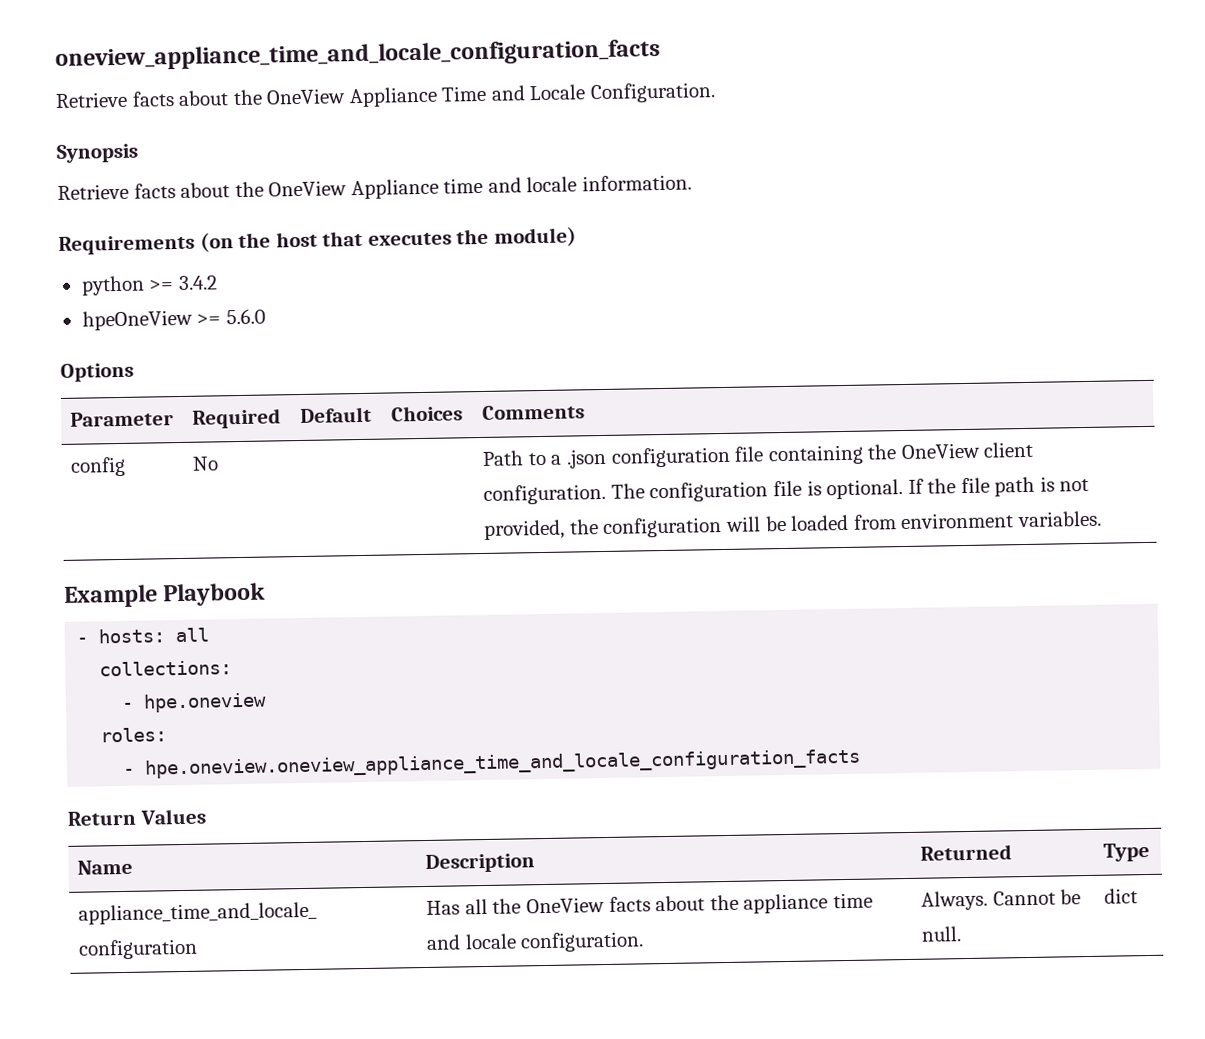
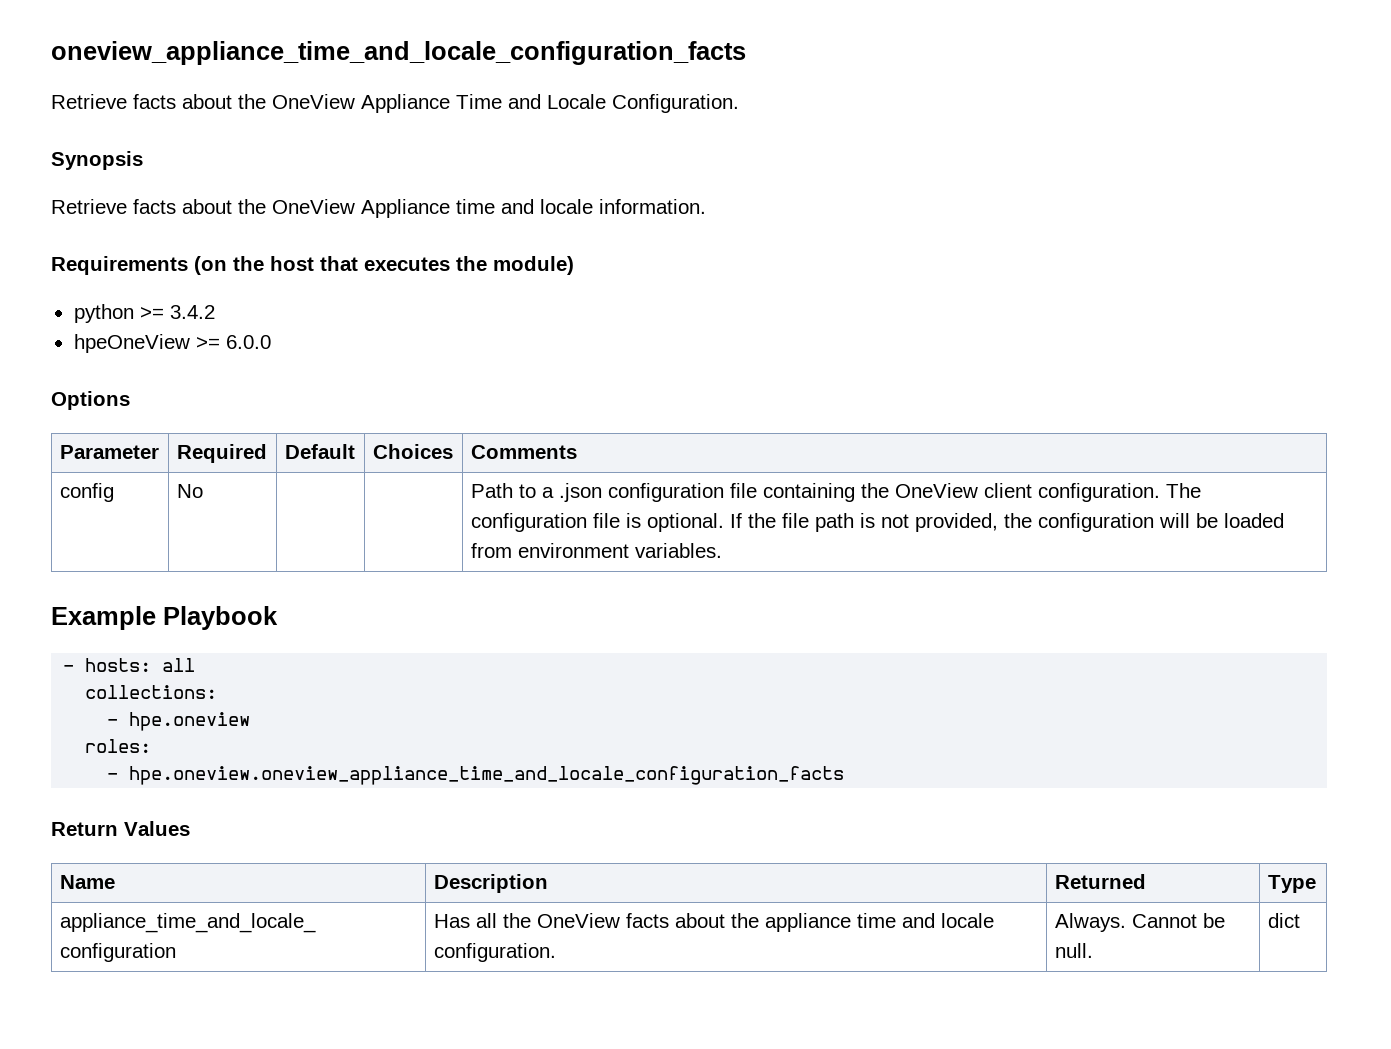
- hpeOneView >= 5.6.0
+ hpeOneView >= 6.0.0

